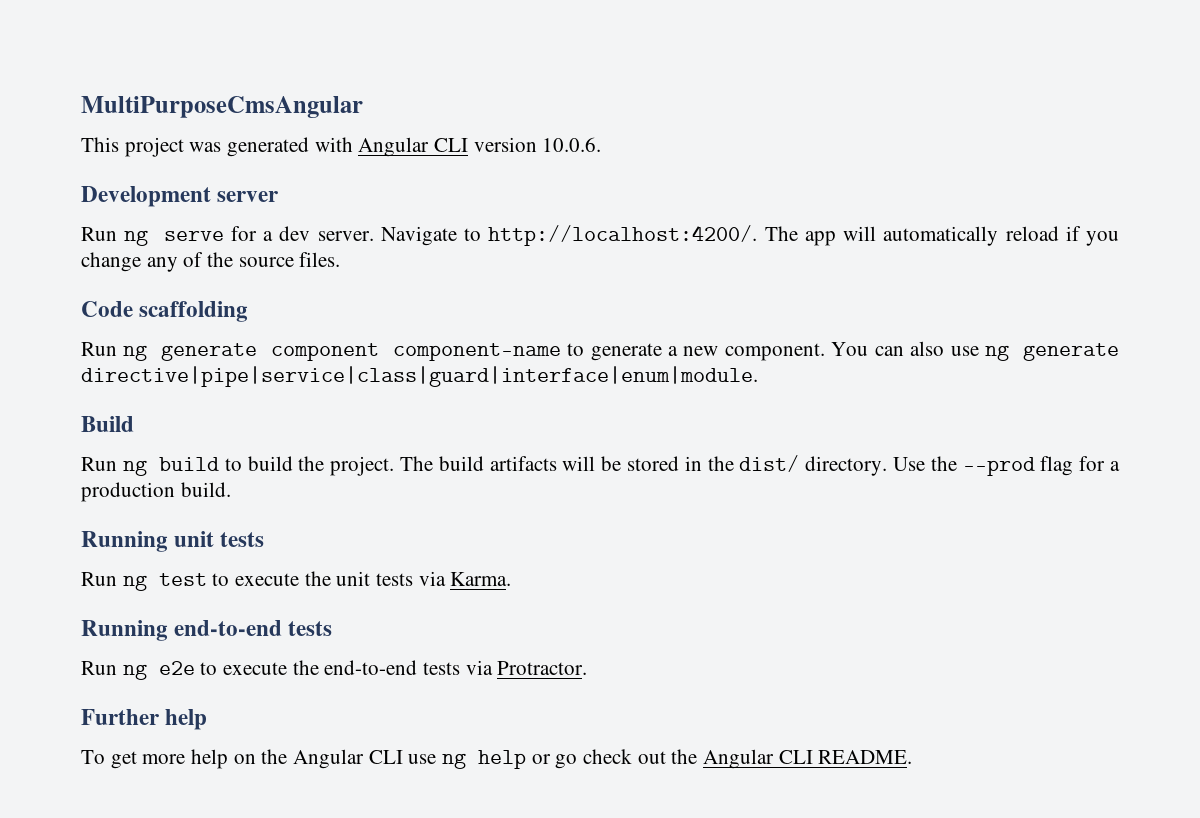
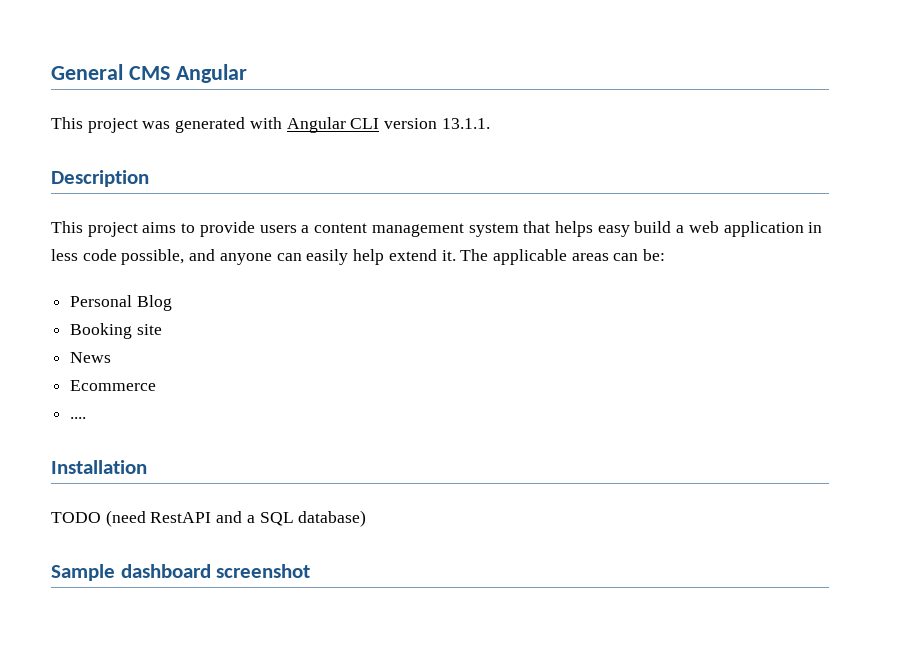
- MultiPurposeCmsAngular
+ General CMS Angular
- This project was generated with Angular CLI version 10.0.6.
- Development server
- Run ng serve for a dev server. Navigate to http://localhost:4200/. The app will automatically reload if you change any of the source files.
- Code scaffolding
- Run ng generate component component-name to generate a new component. You can also use ng generate directive|pipe|service|class|guard|interface|enum|module.
- Build
- Run ng build to build the project. The build artifacts will be stored in the dist/ directory. Use the --prod flag for a production build.
- Running unit tests
- Run ng test to execute the unit tests via Karma.
- Running end-to-end tests
- Run ng e2e to execute the end-to-end tests via Protractor.
- Further help
- To get more help on the Angular CLI use ng help or go check out the Angular CLI README.
+ This project was generated with Angular CLI version 13.1.1.
+ Description
+ This project aims to provide users a content management system that helps easy build a web application in less code possible, and anyone can easily help extend it. The applicable areas can be:
+ Personal Blog
+ Booking site
+ News
+ Ecommerce
+ ....
+ Installation
+ TODO (need RestAPI and a SQL database)
+ Sample dashboard screenshot

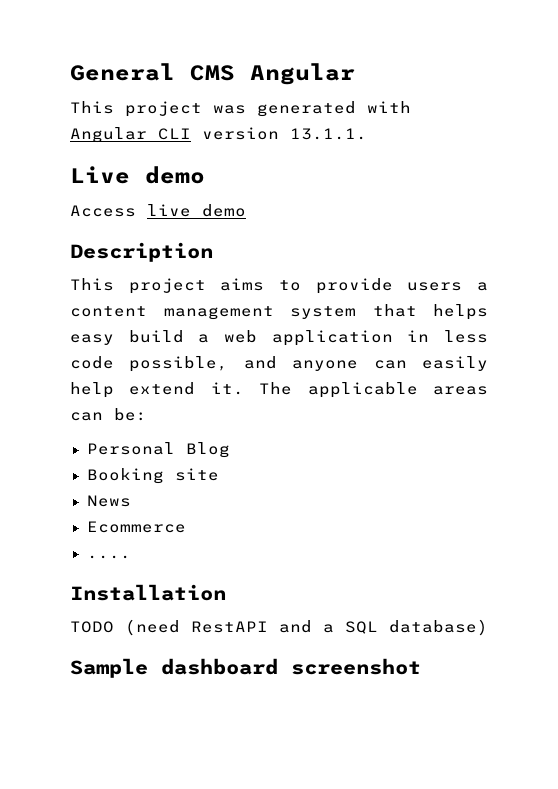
+ Live demo
+ Access live demo

